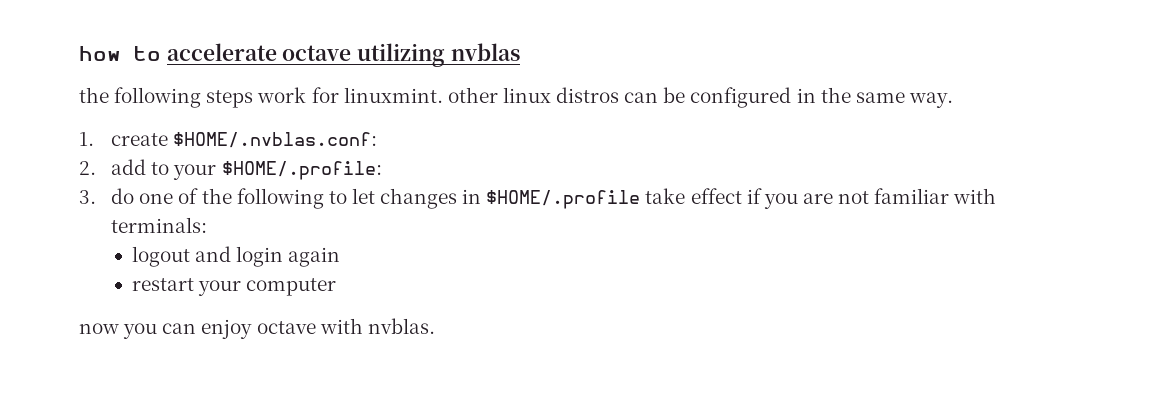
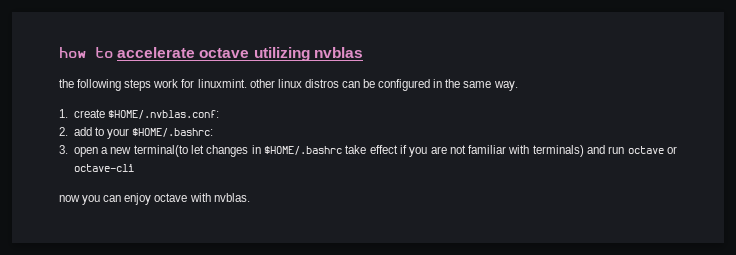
- 2. add to your $HOME/.profile:
+ 2. add to your $HOME/.bashrc:
- 3. do one of the following to let changes in $HOME/.profile take effect if you are not familiar with terminals:
- logout and login again
- restart your computer
+ 3. open a new terminal(to let changes in $HOME/.bashrc take effect if you are not familiar with terminals) and run octave or octave-cli

